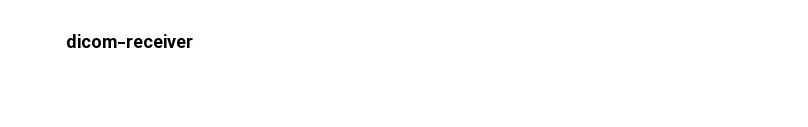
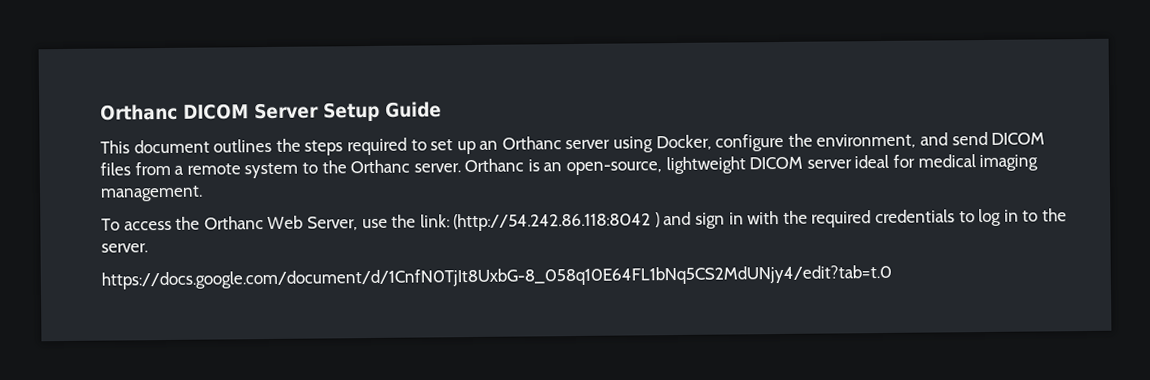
- dicom-receiver
+ Orthanc DICOM Server Setup Guide
+ This document outlines the steps required to set up an Orthanc server using Docker, configure the environment, and send DICOM files from a remote system to the Orthanc server. Orthanc is an open-source, lightweight DICOM server ideal for medical imaging management.
+ To access the Orthanc Web Server, use the link: (http://54.242.86.118:8042 ) and sign in with the required credentials to log in to the server.
+ https://docs.google.com/document/d/1CnfN0TjIt8UxbG-8_058q10E64FL1bNq5CS2MdUNjy4/edit?tab=t.0

